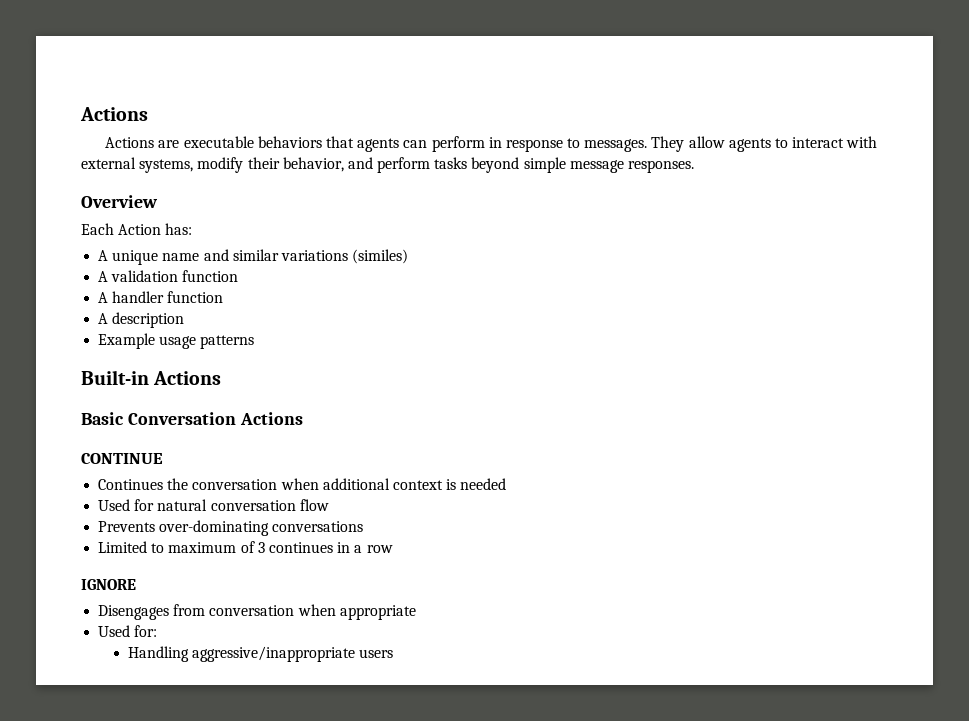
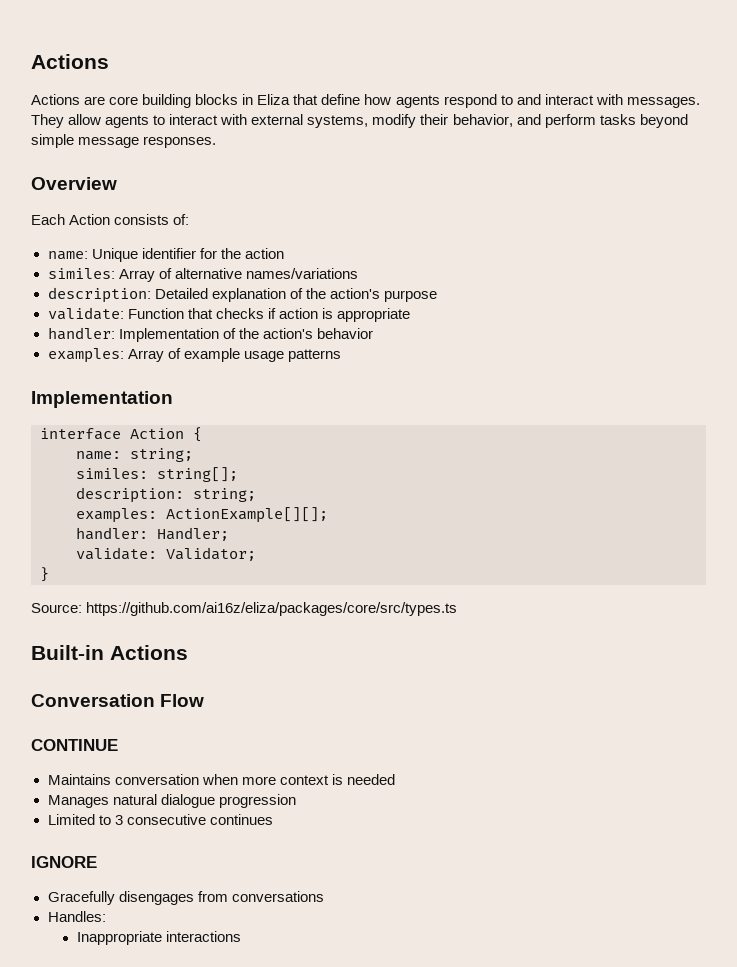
- Actions are executable behaviors that agents can perform in response to messages.
+ Actions are core building blocks in Eliza that define how agents respond to and interact with messages.
- Each Action has:
- A unique name and similar variations (similes)
- A validation function
- A handler function
- A description
- Example usage patterns
+ Each Action consists of:
+ name: Unique identifier for the action
+ similes: Array of alternative names/variations
+ description: Detailed explanation of the action's purpose
+ validate: Function that checks if action is appropriate
+ handler: Implementation of the action's behavior
+ examples: Array of example usage patterns
+ Implementation
+ interface Action {
+ name: string;
+ similes: string[];
+ description: string;
+ examples: ActionExample[][];
+ handler: Handler;
+ validate: Validator;
+ }
+ Source: https://github.com/ai16z/eliza/packages/core/src/types.ts
- Basic Conversation Actions
+ Conversation Flow
- Continues the conversation when additional context is needed
+ Maintains conversation when more context is needed
- Used for natural conversation flow
- Prevents over-dominating conversations
- Limited to maximum of 3 continues in a row
+ Manages natural dialogue progression
+ Limited to 3 consecutive continues
  IGNORE
- Disengages from conversation when appropriate
- Used for:
- Handling aggressive/inappropriate users
+ Gracefully disengages from conversations
+ Handles:
+ Inappropriate interactions

